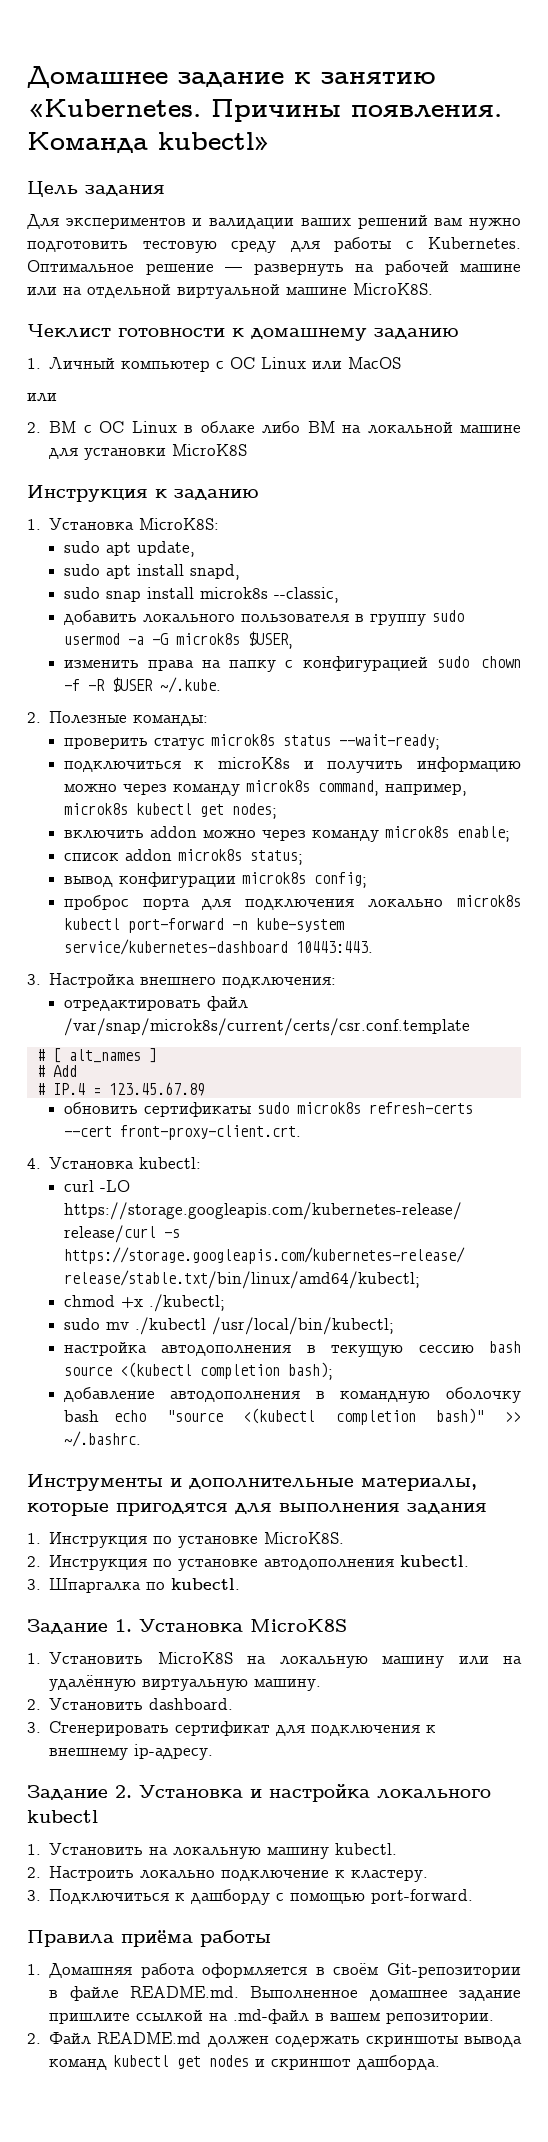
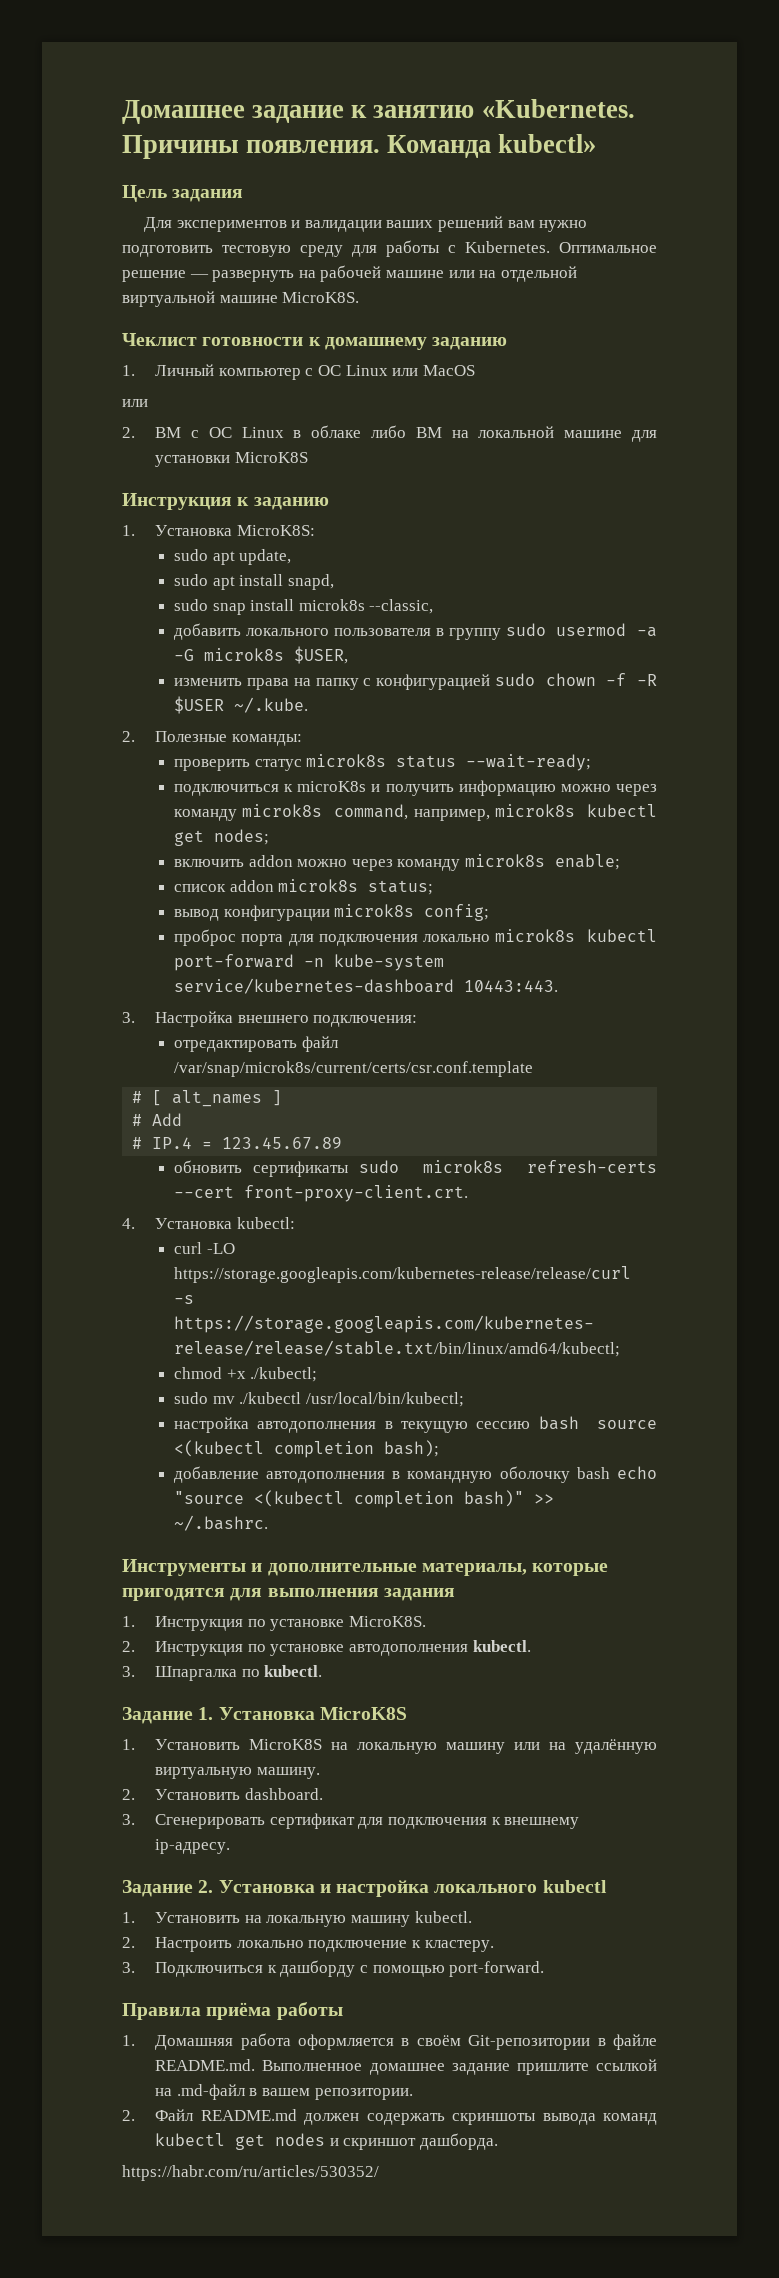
+ https://habr.com/ru/articles/530352/

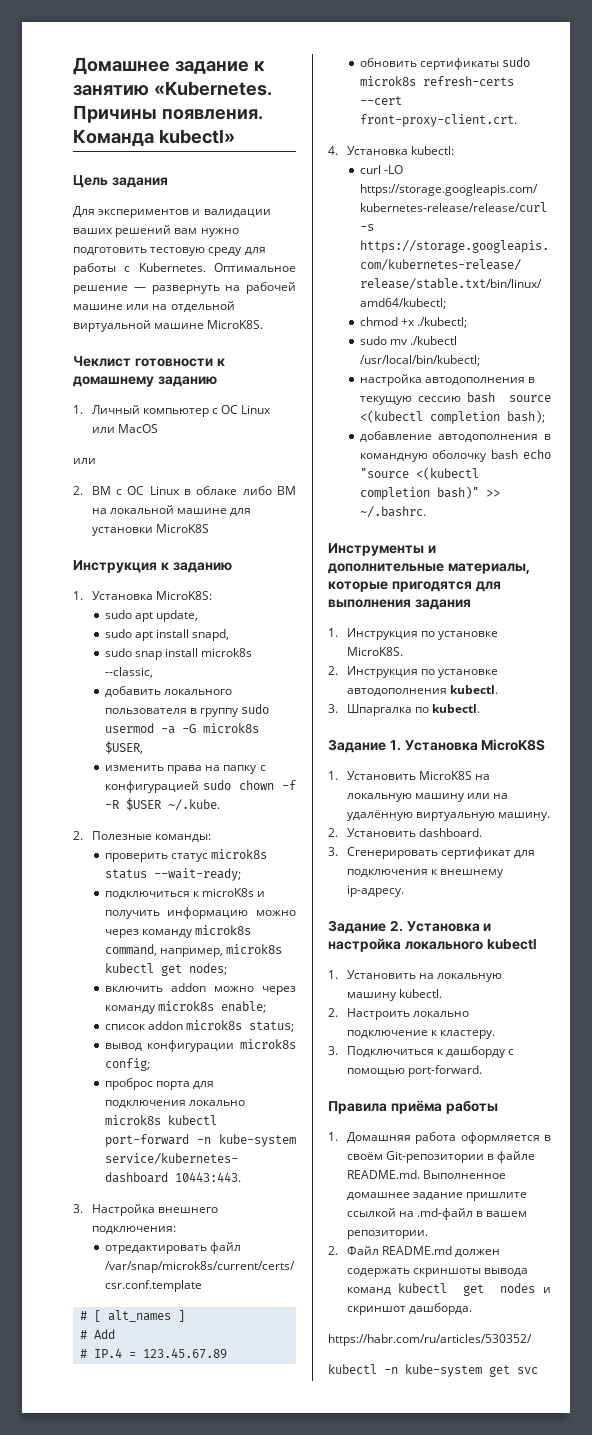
+ kubectl -n kube-system get svc

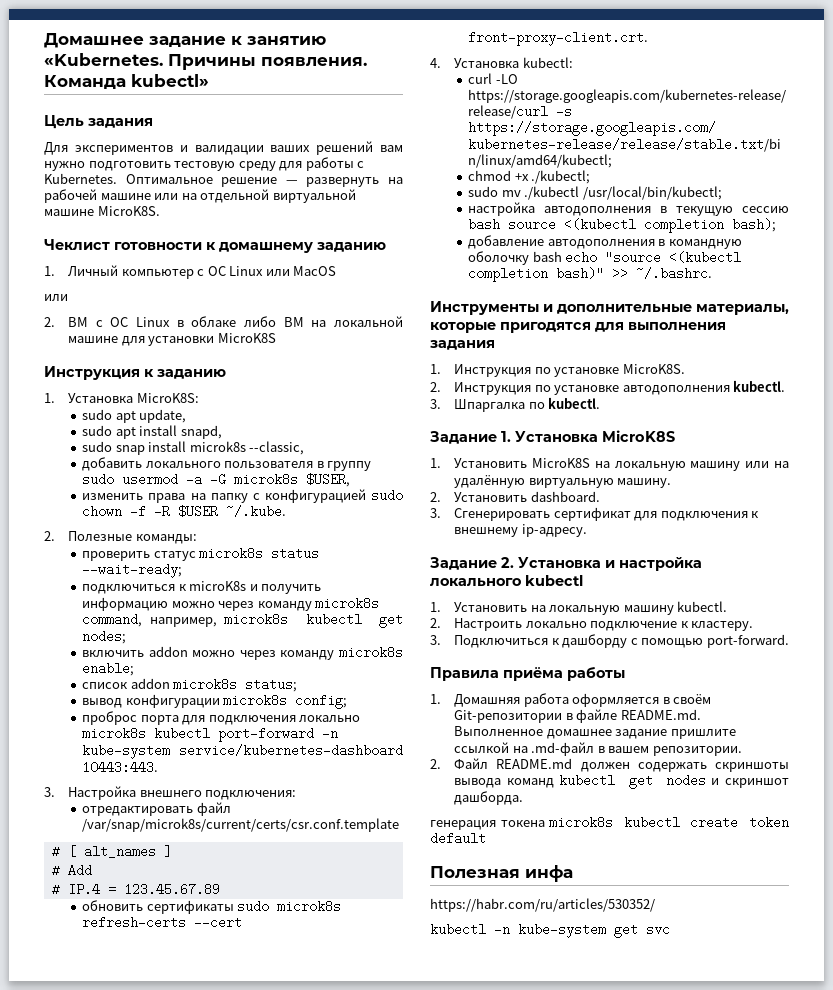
+ генерация токена microk8s kubectl create token default
+ Полезная инфа

